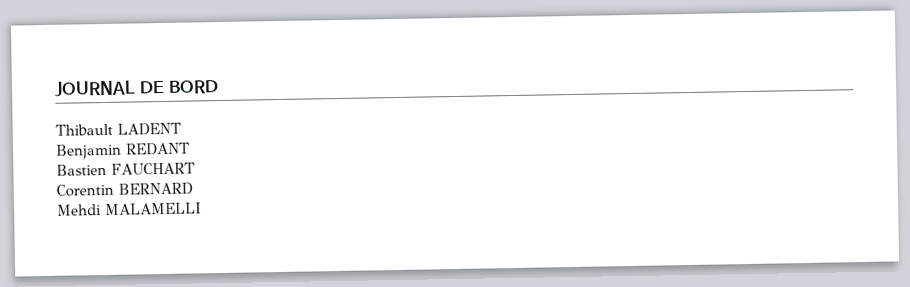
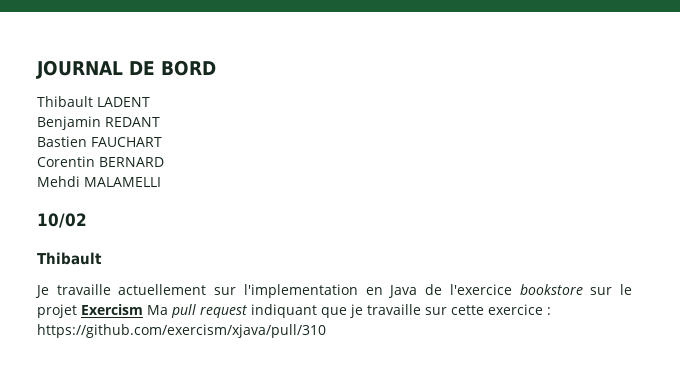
+ 10/02
+ Thibault
+ Je travaille actuellement sur l'implementation en Java de l'exercice bookstore sur le projet Exercism Ma pull request indiquant que je travaille sur cette exercice : https://github.com/exercism/xjava/pull/310

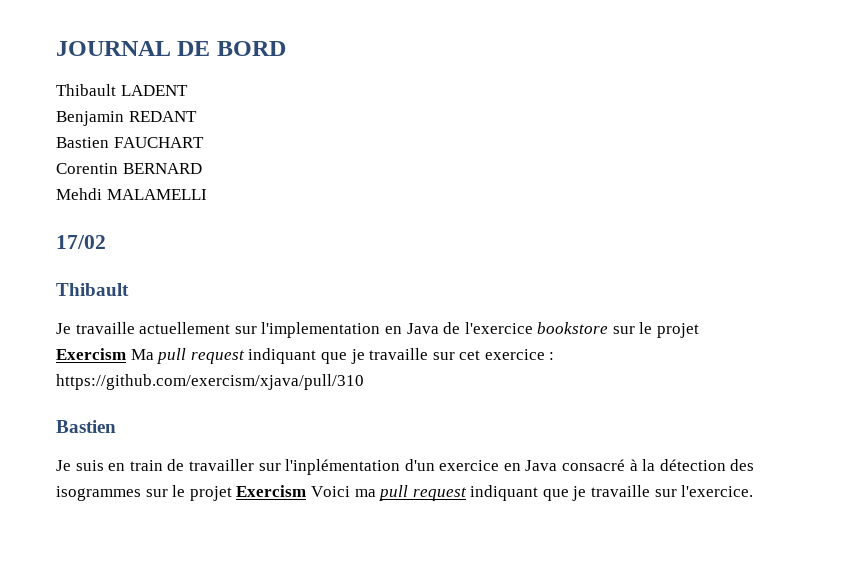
- 10/02
+ 17/02
- Je travaille actuellement sur l'implementation en Java de l'exercice bookstore sur le projet Exercism Ma pull request indiquant que je travaille sur cette exercice : https://github.com/exercism/xjava/pull/310
+ Je travaille actuellement sur l'implementation en Java de l'exercice bookstore sur le projet Exercism Ma pull request indiquant que je travaille sur cet exercice : https://github.com/exercism/xjava/pull/310
+ Bastien
+ Je suis en train de travailler sur l'inplémentation d'un exercice en Java consacré à la détection des isogrammes sur le projet Exercism Voici ma pull request indiquant que je travaille sur l'exercice.

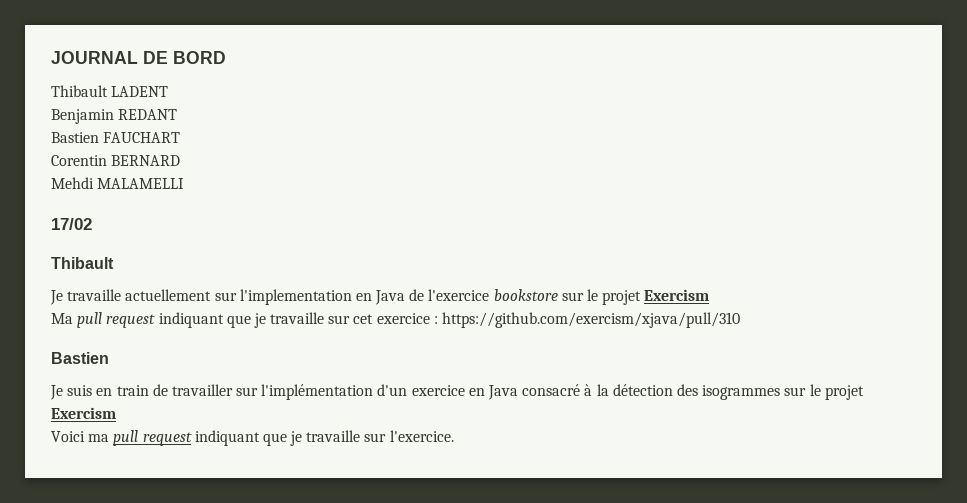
- Je travaille actuellement sur l'implementation en Java de l'exercice bookstore sur le projet Exercism Ma pull request indiquant que je travaille sur cet exercice : https://github.com/exercism/xjava/pull/310
+ Je travaille actuellement sur l'implementation en Java de l'exercice bookstore sur le projet Exercism
+ Ma pull request indiquant que je travaille sur cet exercice : https://github.com/exercism/xjava/pull/310
- Je suis en train de travailler sur l'inplémentation d'un exercice en Java consacré à la détection des isogrammes sur le projet Exercism Voici ma pull request indiquant que je travaille sur l'exercice.
+ Je suis en train de travailler sur l'implémentation d'un exercice en Java consacré à la détection des isogrammes sur le projet Exercism
+ Voici ma pull request indiquant que je travaille sur l'exercice.

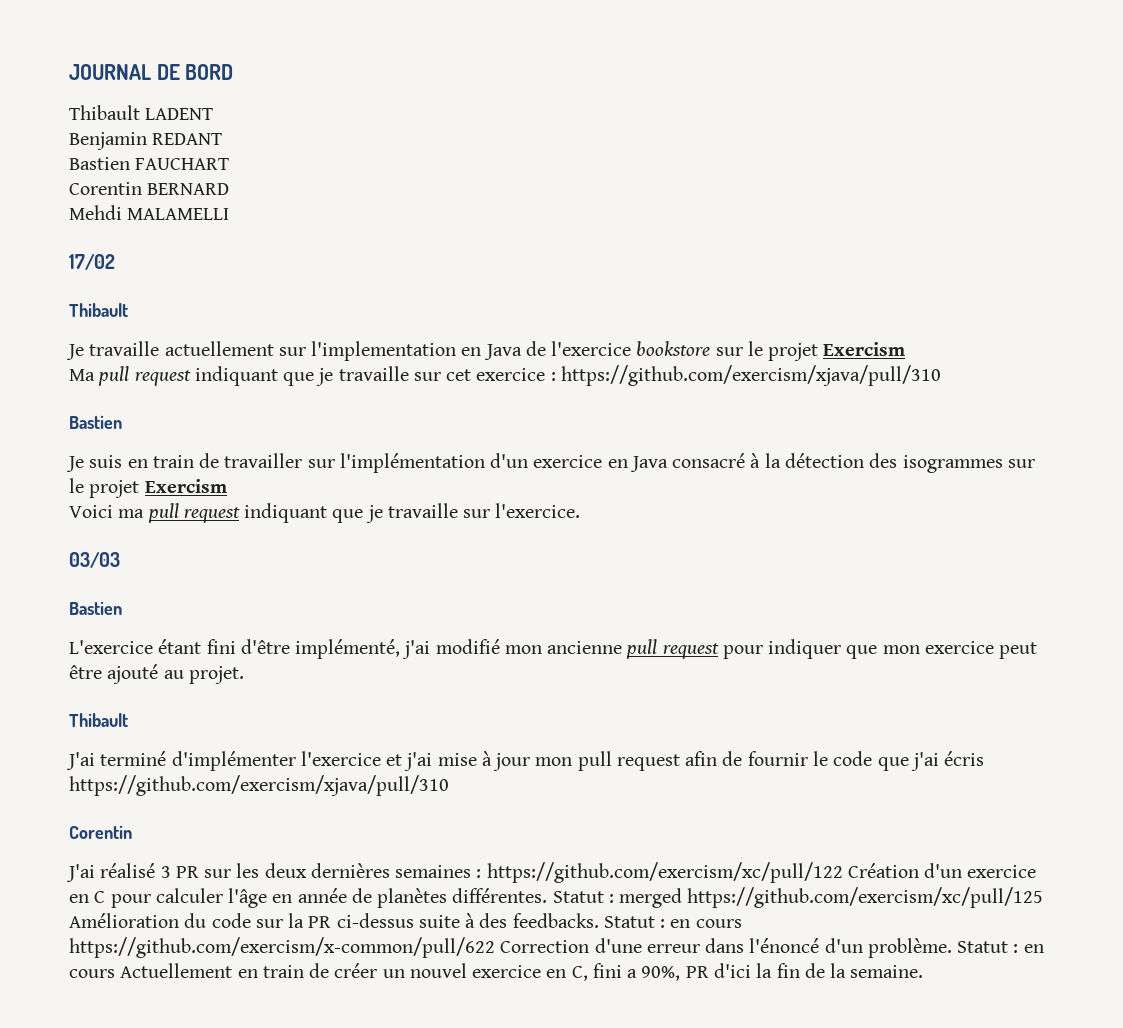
+ 03/03
+ Bastien
+ L'exercice étant fini d'être implémenté, j'ai modifié mon ancienne pull request pour indiquer que mon exercice peut être ajouté au projet.
+ Thibault
+ J'ai terminé d'implémenter l'exercice et j'ai mise à jour mon pull request afin de fournir le code que j'ai écris https://github.com/exercism/xjava/pull/310
+ Corentin
+ J'ai réalisé 3 PR sur les deux dernières semaines : https://github.com/exercism/xc/pull/122 Création d'un exercice en C pour calculer l'âge en année de planètes différentes. Statut : merged https://github.com/exercism/xc/pull/125 Amélioration du code sur la PR ci-dessus suite à des feedbacks. Statut : en cours https://github.com/exercism/x-common/pull/622 Correction d'une erreur dans l'énoncé d'un problème. Statut : en cours Actuellement en train de créer un nouvel exercice en C, fini a 90%, PR d'ici la fin de la semaine.

